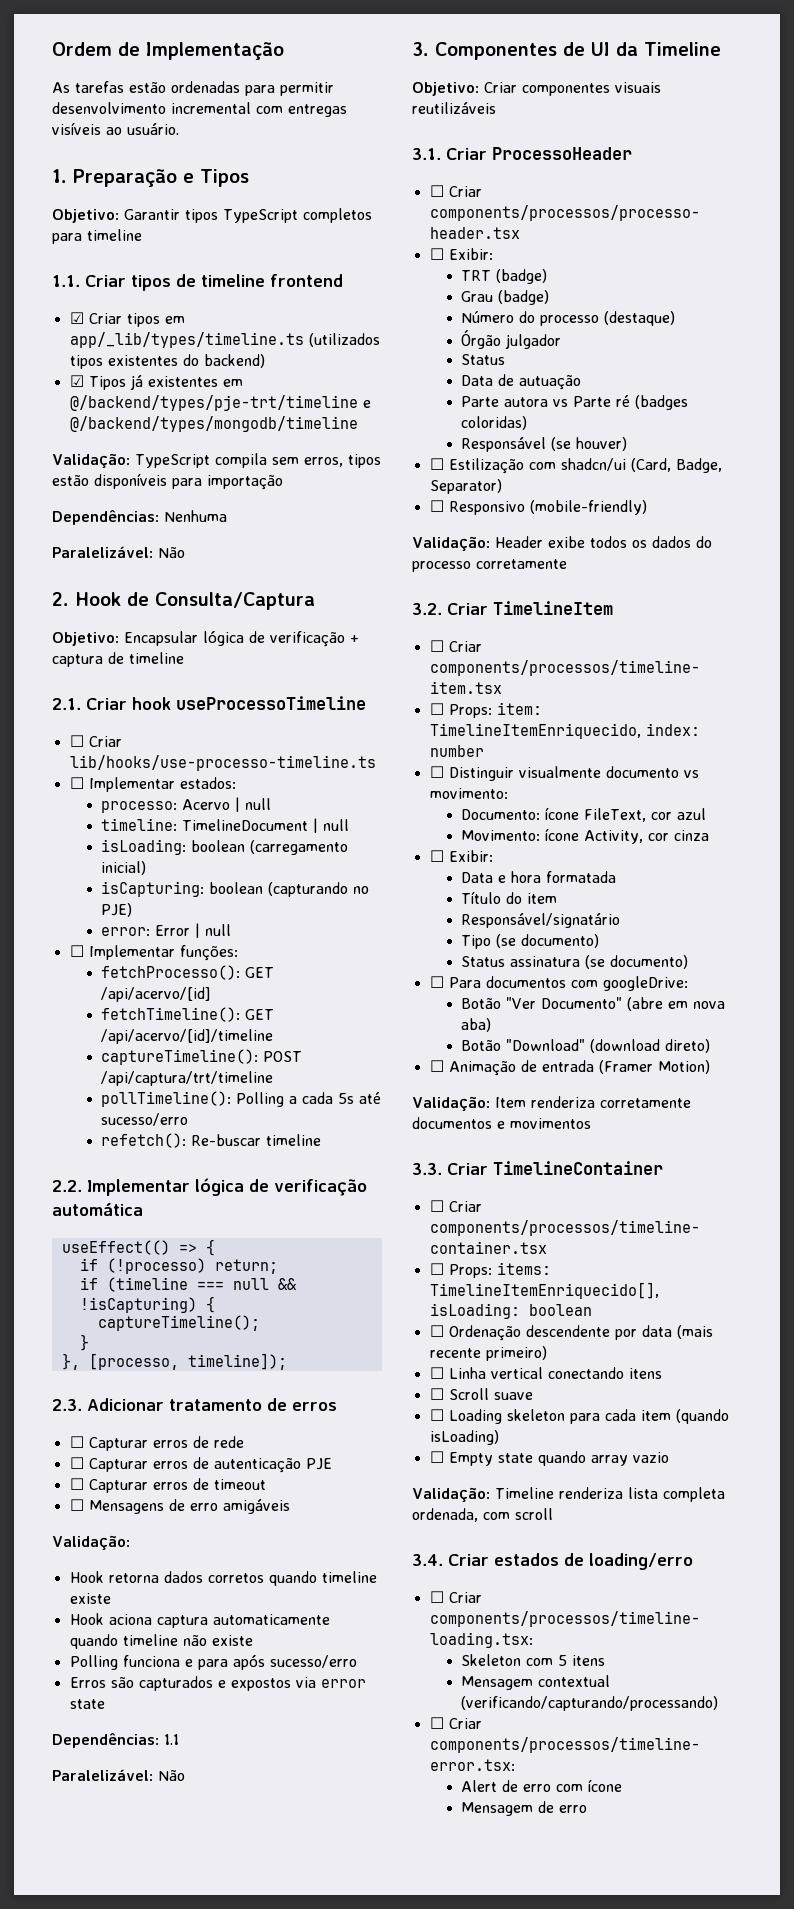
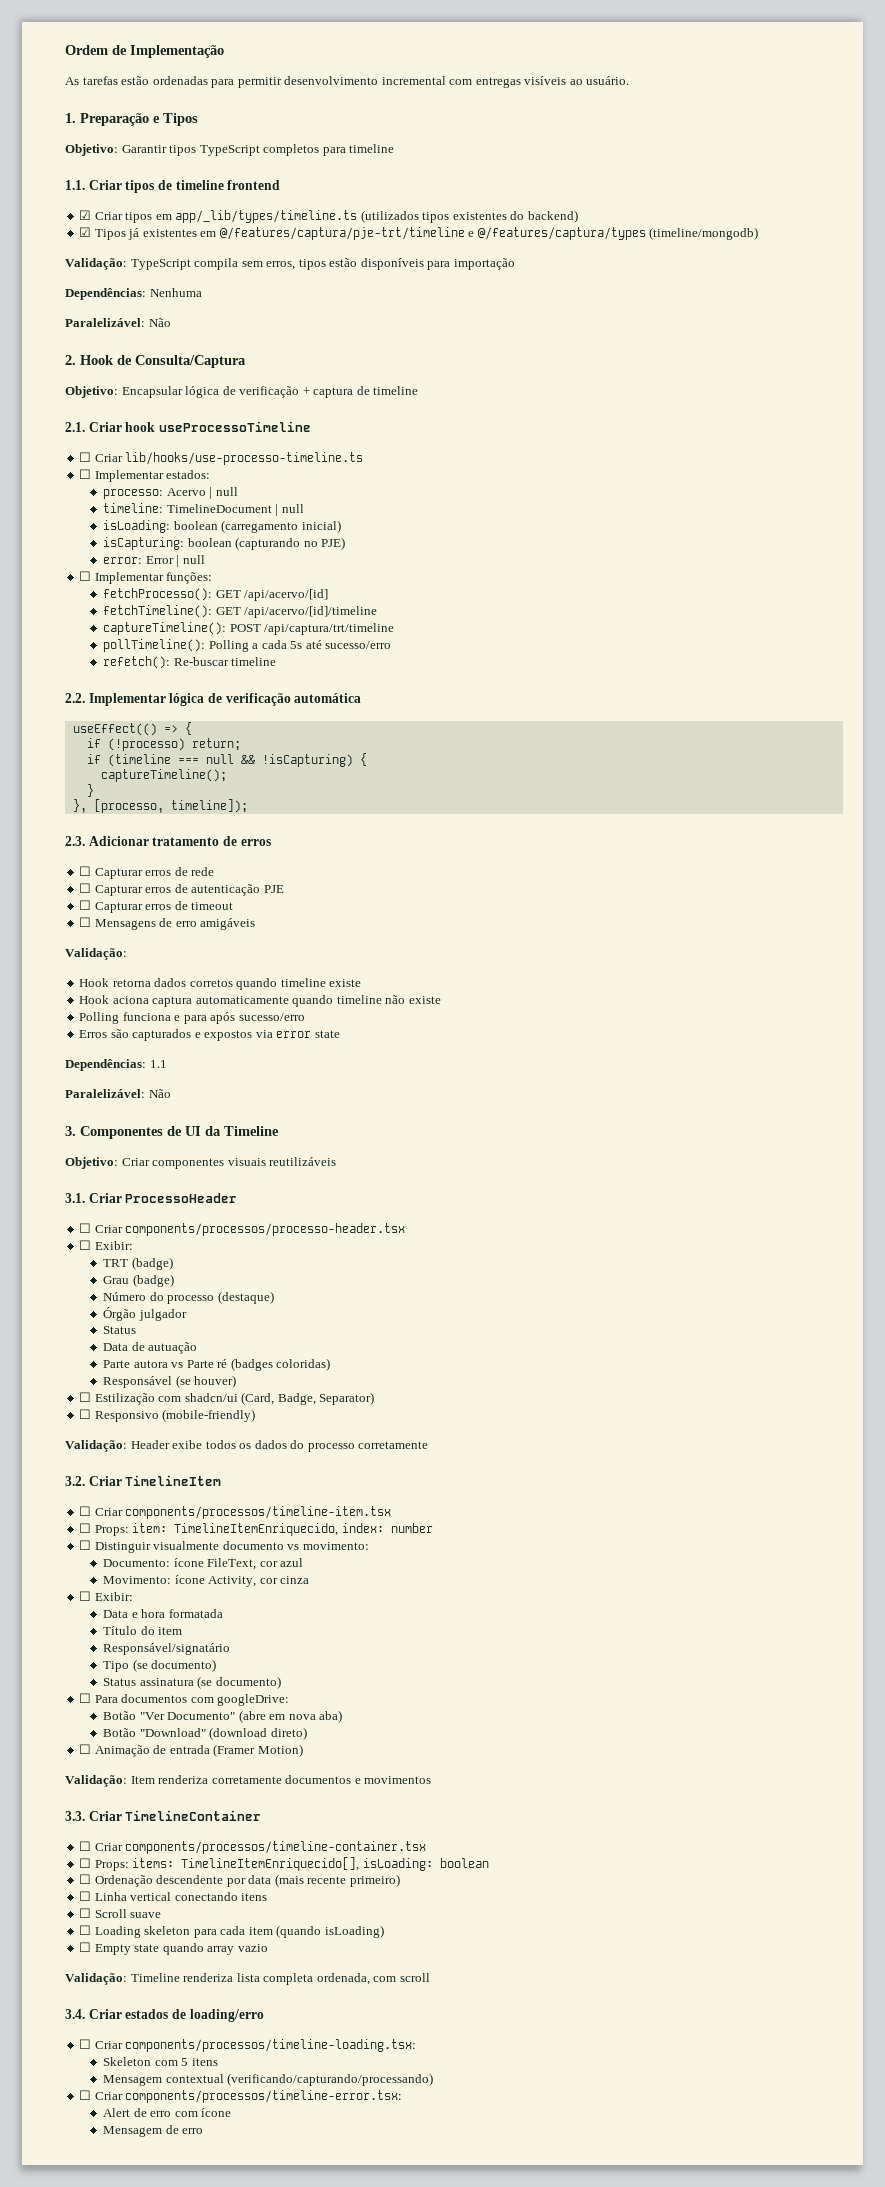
- ☑ Tipos já existentes em @/backend/types/pje-trt/timeline e @/backend/types/mongodb/timeline
+ ☑ Tipos já existentes em @/features/captura/pje-trt/timeline e @/features/captura/types (timeline/mongodb)

